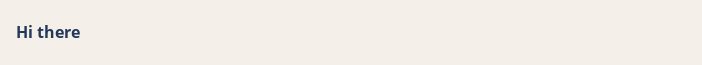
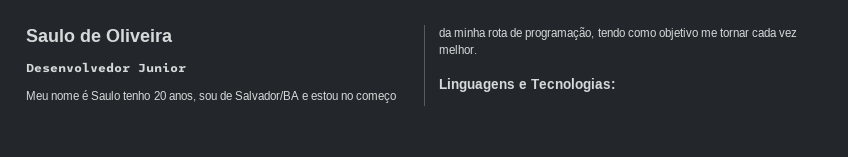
- Hi there
+ Saulo de Oliveira
+ Desenvolvedor Junior
+ Meu nome é Saulo tenho 20 anos, sou de Salvador/BA e estou no começo da minha rota de programação, tendo como objetivo me tornar cada vez melhor.
+ Linguagens e Tecnologias:

